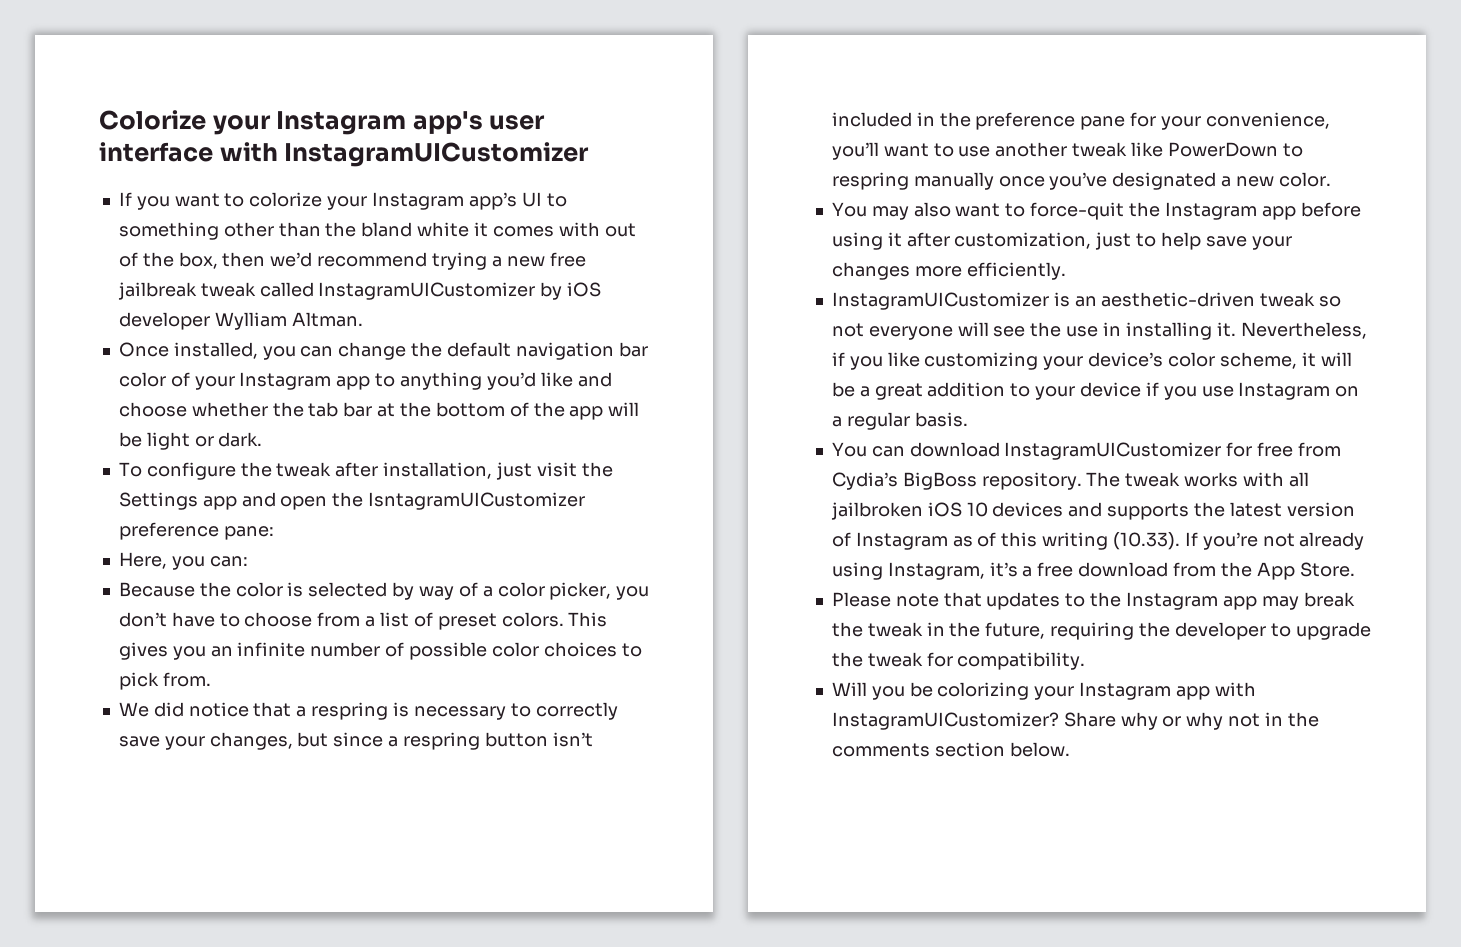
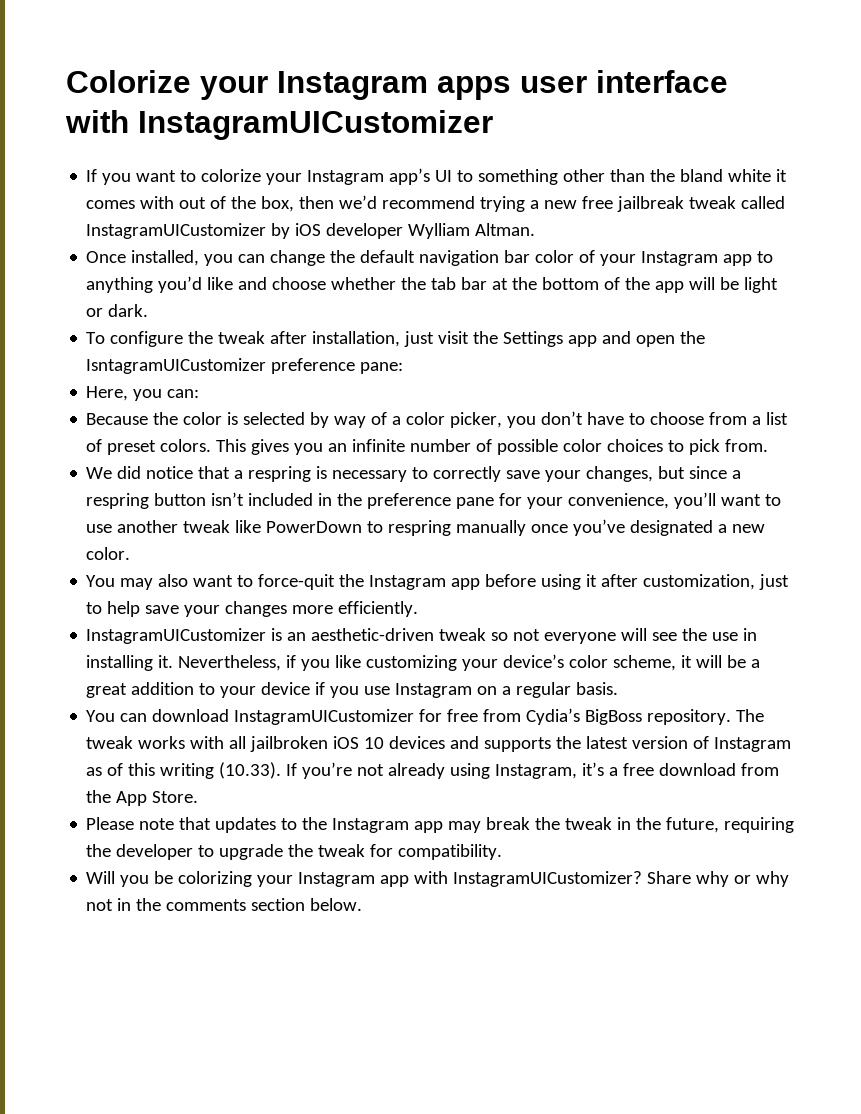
- Colorize your Instagram app's user interface with InstagramUICustomizer
+ Colorize your Instagram apps user interface with InstagramUICustomizer

